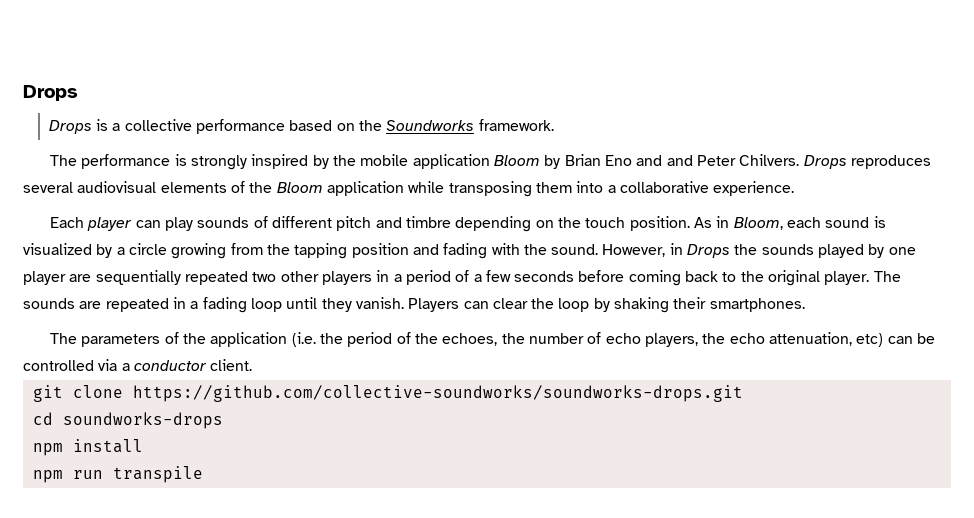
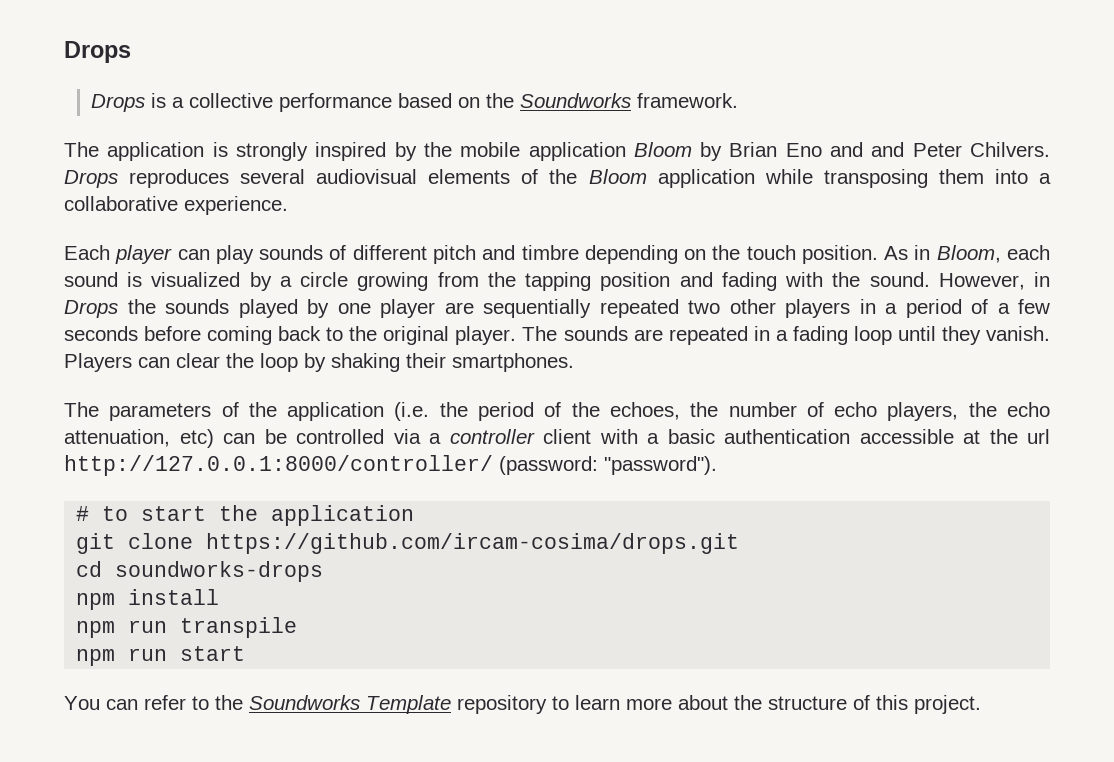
- The performance is strongly inspired by the mobile application Bloom by Brian Eno and and Peter Chilvers.
+ The application is strongly inspired by the mobile application Bloom by Brian Eno and and Peter Chilvers.
- The parameters of the application (i.e. the period of the echoes, the number of echo players, the echo attenuation, etc) can be controlled via a conductor client.
+ The parameters of the application (i.e. the period of the echoes, the number of echo players, the echo attenuation, etc) can be controlled via a controller client with a basic authentication accessible at the url http://127.0.0.1:8000/controller/ (password: "password").
+ # to start the application
- git clone https://github.com/collective-soundworks/soundworks-drops.git
+ git clone https://github.com/ircam-cosima/drops.git
+ npm run start
+ You can refer to the Soundworks Template repository to learn more about the structure of this project.

